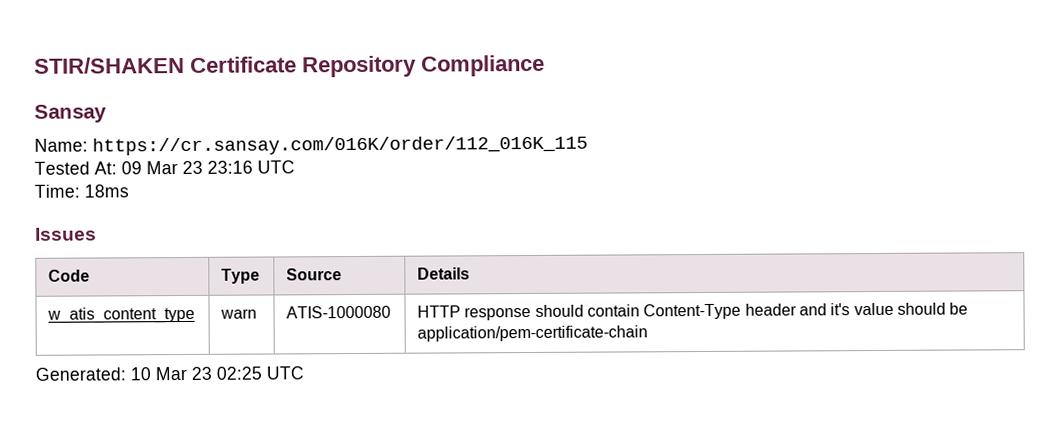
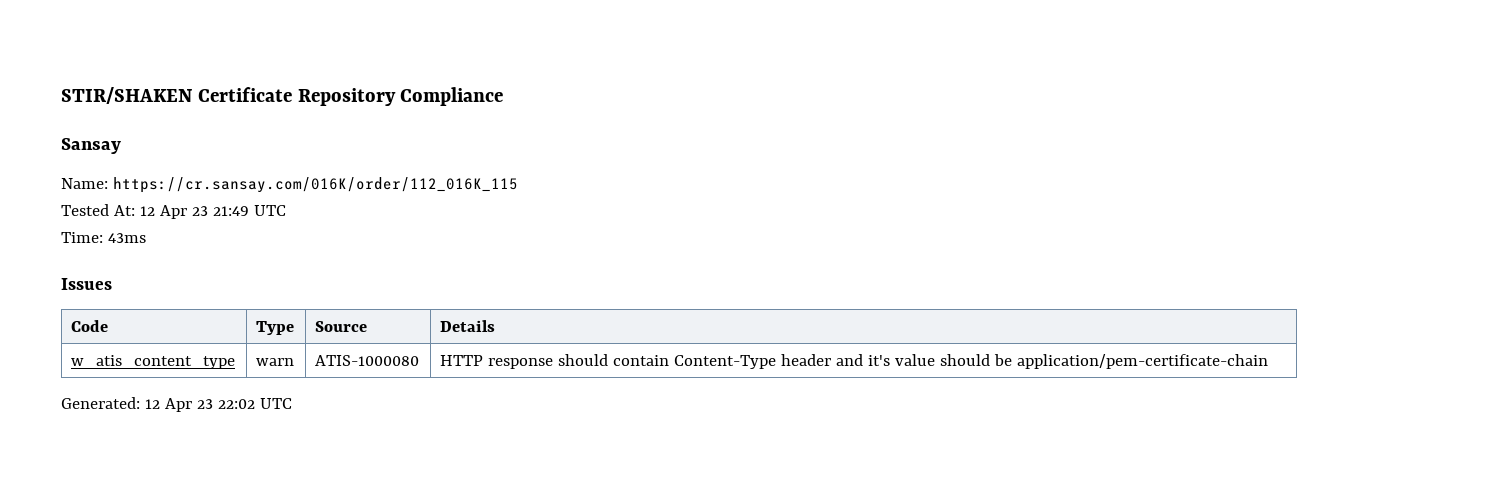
- Tested At: 09 Mar 23 23:16 UTC
+ Tested At: 12 Apr 23 21:49 UTC
- Time: 18ms
+ Time: 43ms
- Generated: 10 Mar 23 02:25 UTC
+ Generated: 12 Apr 23 22:02 UTC

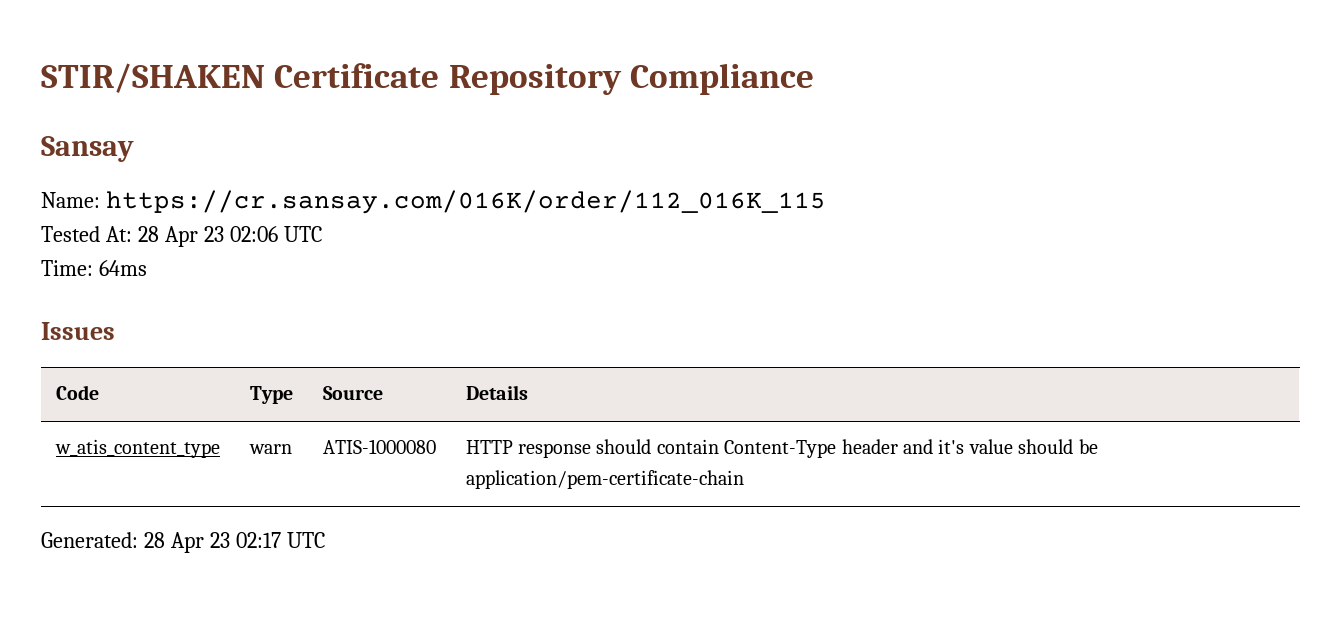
- Tested At: 12 Apr 23 21:49 UTC
+ Tested At: 28 Apr 23 02:06 UTC
- Time: 43ms
+ Time: 64ms
- Generated: 12 Apr 23 22:02 UTC
+ Generated: 28 Apr 23 02:17 UTC

